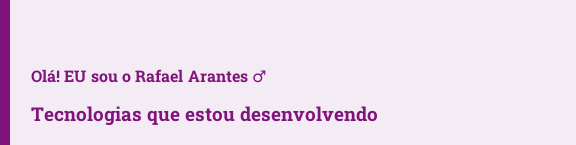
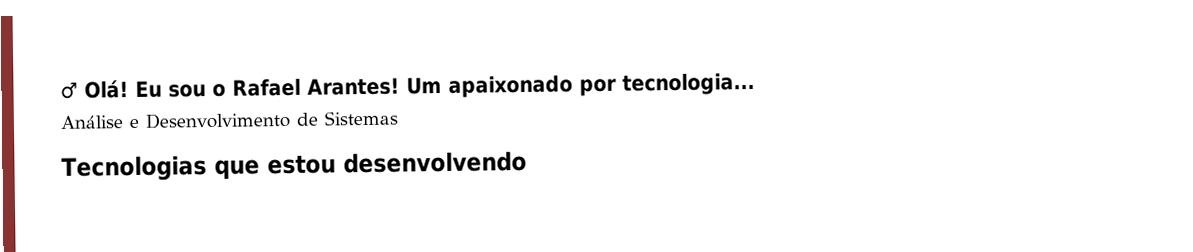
- Olá! EU sou o Rafael Arantes ♂
+ ♂ Olá! Eu sou o Rafael Arantes! Um apaixonado por tecnologia...
+ Análise e Desenvolvimento de Sistemas

